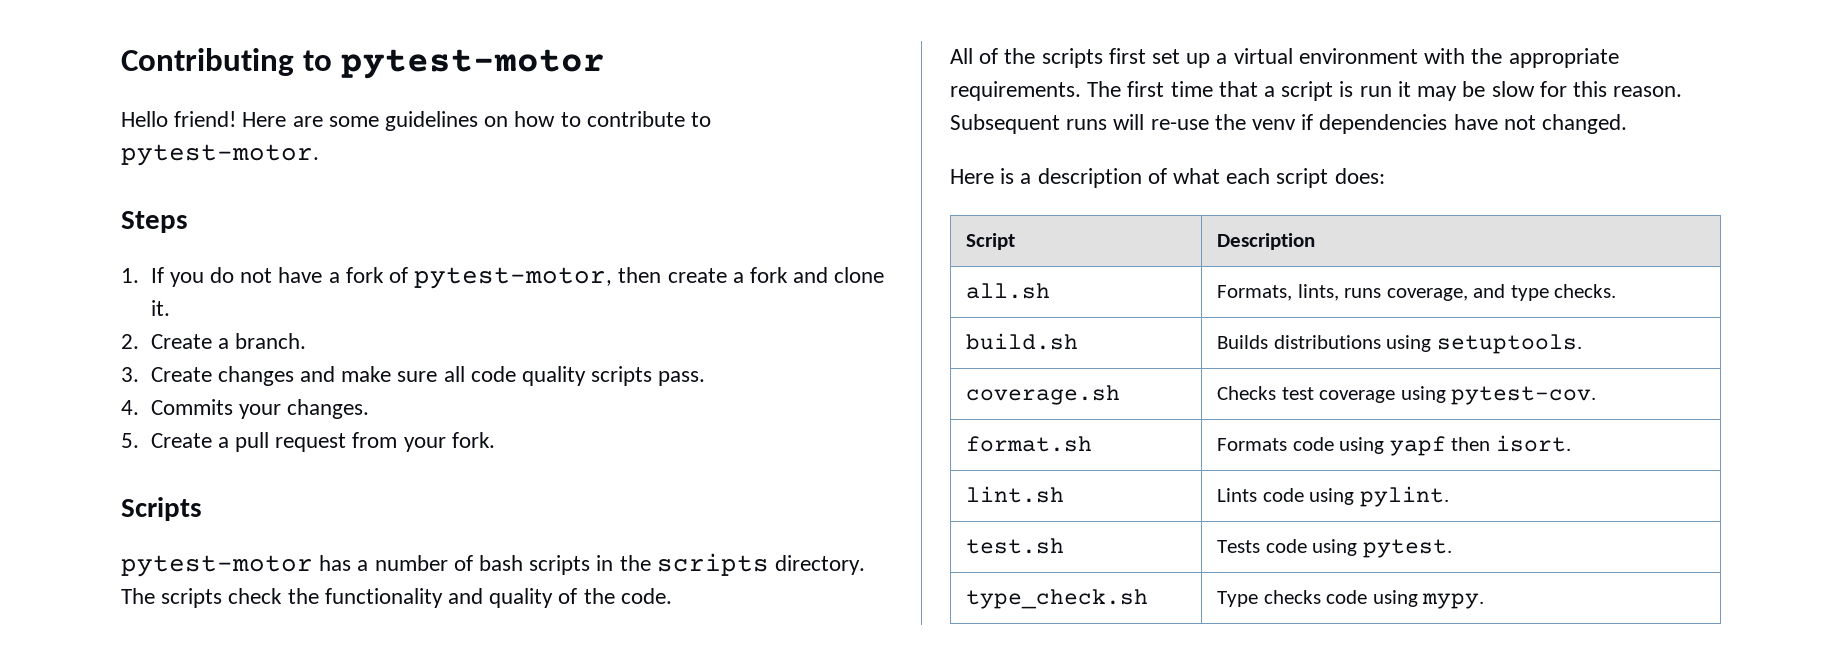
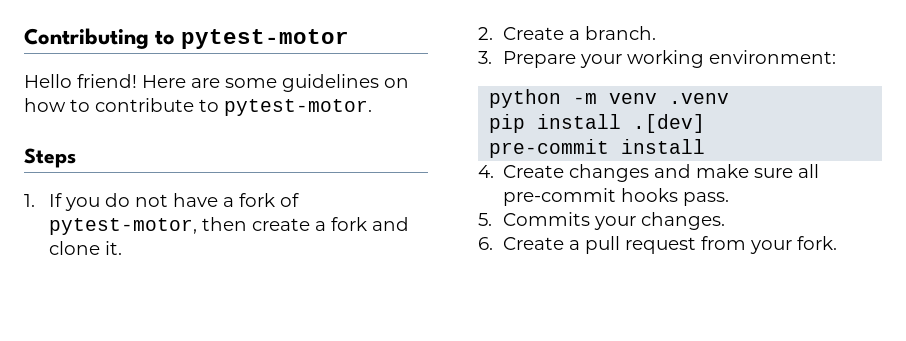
- 3. Create changes and make sure all code quality scripts pass.
+ 3. Prepare your working environment:
+ python -m venv .venv
+ pip install .[dev]
+ pre-commit install
+ 4. Create changes and make sure all pre-commit hooks pass.
- 4. Commits your changes.
+ 5. Commits your changes.
- 5. Create a pull request from your fork.
+ 6. Create a pull request from your fork.
- Scripts
- pytest-motor has a number of bash scripts in the scripts directory. The scripts check the functionality and quality of the code.
- All of the scripts first set up a virtual environment with the appropriate requirements. The first time that a script is run it may be slow for this reason. Subsequent runs will re-use the venv if dependencies have not changed.
- Here is a description of what each script does:
- Script | Description
- all.sh | Formats, lints, runs coverage, and type checks.
- build.sh | Builds distributions using setuptools.
- coverage.sh | Checks test coverage using pytest-cov.
- format.sh | Formats code using yapf then isort.
- lint.sh | Lints code using pylint.
- test.sh | Tests code using pytest.
- type_check.sh | Type checks code using mypy.

